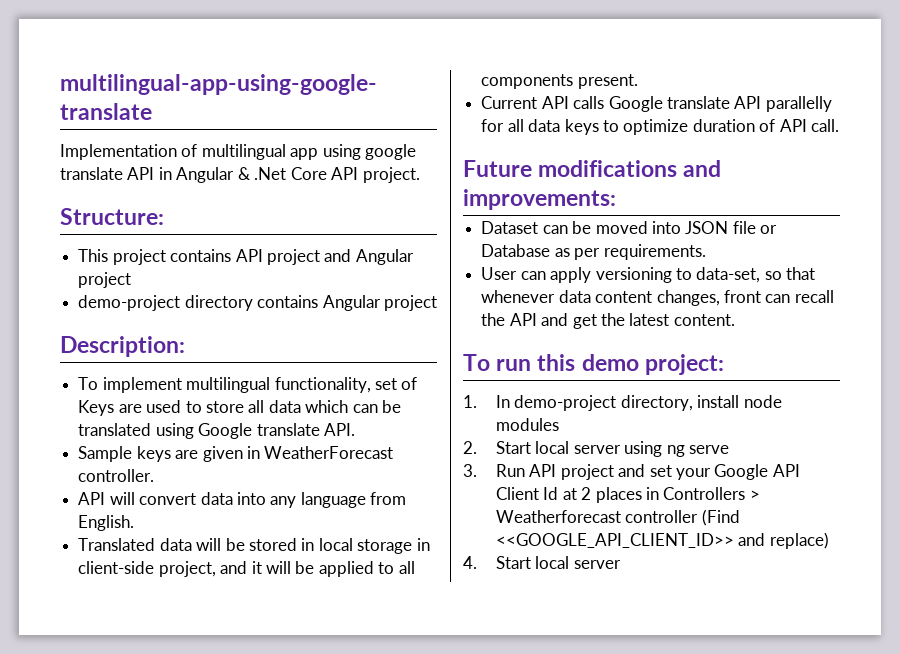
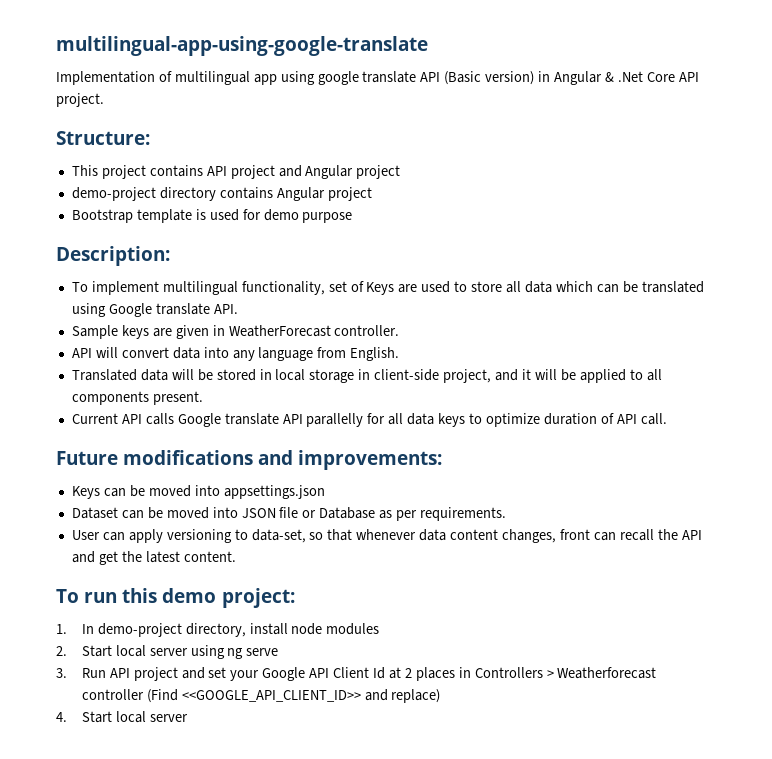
- Implementation of multilingual app using google translate API in Angular & .Net Core API project.
+ Implementation of multilingual app using google translate API (Basic version) in Angular & .Net Core API project.
+ Bootstrap template is used for demo purpose
+ Keys can be moved into appsettings.json

